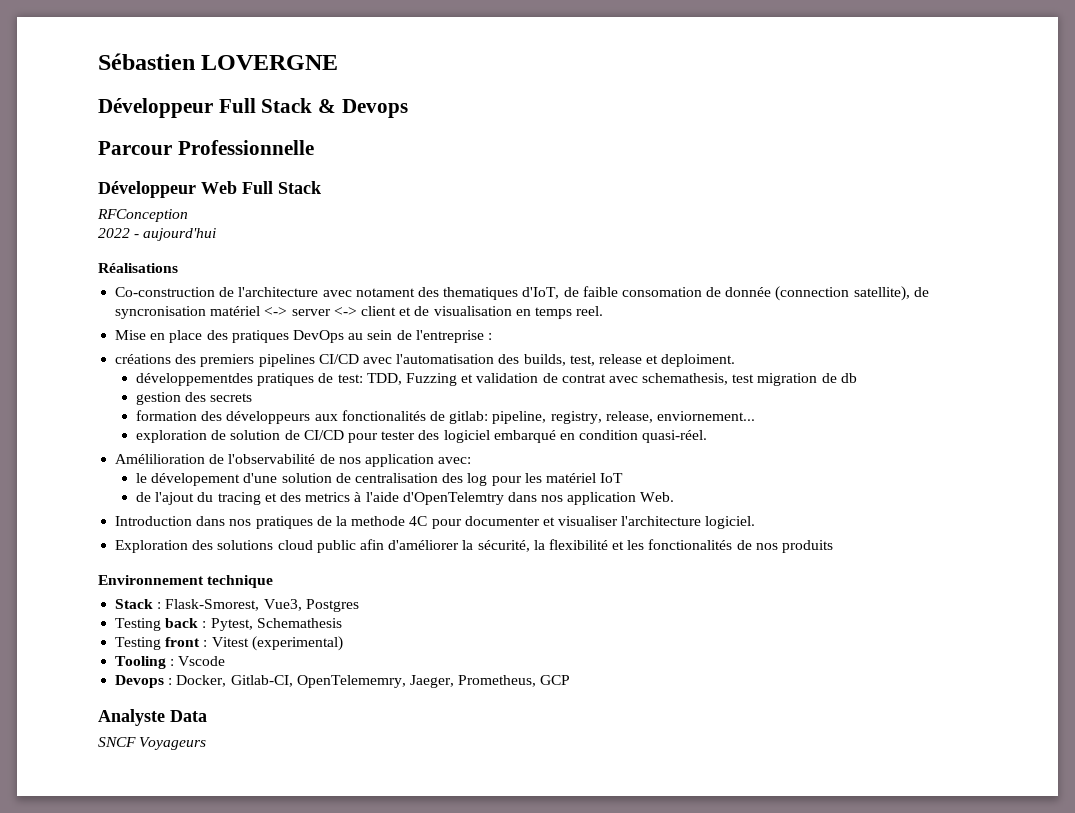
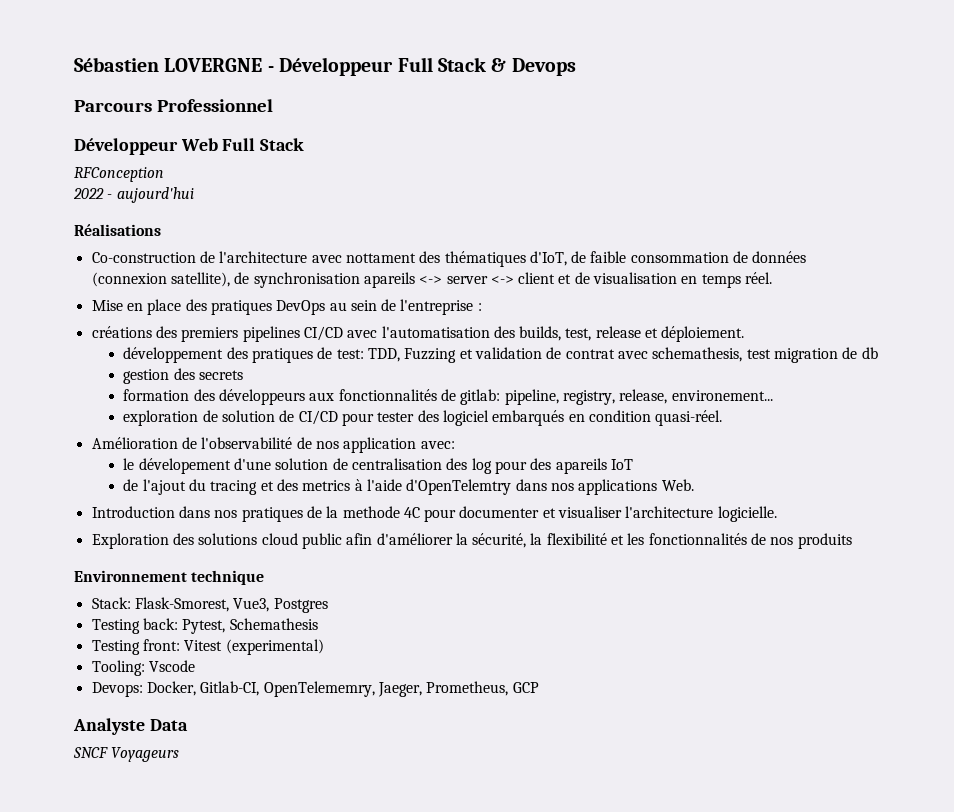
- Sébastien LOVERGNE
- Développeur Full Stack & Devops
+ Sébastien LOVERGNE - Développeur Full Stack & Devops
- Parcour Professionnelle
+ Parcours Professionnel
- Co-construction de l'architecture avec notament des thematiques d'IoT, de faible consomation de donnée (connection satellite), de syncronisation matériel <-> server <-> client et de visualisation en temps reel.
+ Co-construction de l'architecture avec nottament des thématiques d'IoT, de faible consommation de données (connexion satellite), de synchronisation apareils <-> server <-> client et de visualisation en temps réel.
- créations des premiers pipelines CI/CD avec l'automatisation des builds, test, release et deploiment.
- développementdes pratiques de test: TDD, Fuzzing et validation de contrat avec schemathesis, test migration de db
+ créations des premiers pipelines CI/CD avec l'automatisation des builds, test, release et déploiement.
+ développement des pratiques de test: TDD, Fuzzing et validation de contrat avec schemathesis, test migration de db
- formation des développeurs aux fonctionalités de gitlab: pipeline, registry, release, enviornement...
+ formation des développeurs aux fonctionnalités de gitlab: pipeline, registry, release, environement...
- exploration de solution de CI/CD pour tester des logiciel embarqué en condition quasi-réel.
+ exploration de solution de CI/CD pour tester des logiciel embarqués en condition quasi-réel.
- Amélilioration de l'observabilité de nos application avec:
+ Amélioration de l'observabilité de nos application avec:
- le dévelopement d'une solution de centralisation des log pour les matériel IoT
+ le dévelopement d'une solution de centralisation des log pour des apareils IoT
- de l'ajout du tracing et des metrics à l'aide d'OpenTelemtry dans nos application Web.
+ de l'ajout du tracing et des metrics à l'aide d'OpenTelemtry dans nos applications Web.
- Introduction dans nos pratiques de la methode 4C pour documenter et visualiser l'architecture logiciel.
+ Introduction dans nos pratiques de la methode 4C pour documenter et visualiser l'architecture logicielle.
- Exploration des solutions cloud public afin d'améliorer la sécurité, la flexibilité et les fonctionalités de nos produits
+ Exploration des solutions cloud public afin d'améliorer la sécurité, la flexibilité et les fonctionnalités de nos produits
- Stack : Flask-Smorest, Vue3, Postgres
+ Stack: Flask-Smorest, Vue3, Postgres
- Testing back : Pytest, Schemathesis
+ Testing back: Pytest, Schemathesis
- Testing front : Vitest (experimental)
+ Testing front: Vitest (experimental)
- Tooling : Vscode
+ Tooling: Vscode
- Devops : Docker, Gitlab-CI, OpenTelememry, Jaeger, Prometheus, GCP
+ Devops: Docker, Gitlab-CI, OpenTelememry, Jaeger, Prometheus, GCP

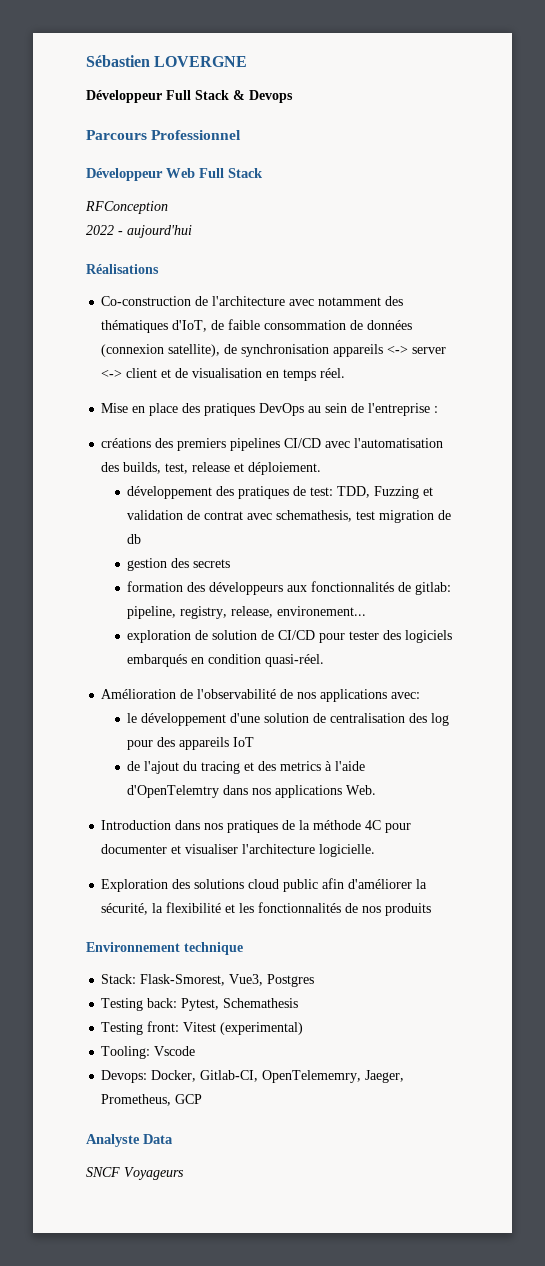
- Sébastien LOVERGNE - Développeur Full Stack & Devops
+ Sébastien LOVERGNE
+ Développeur Full Stack & Devops
- Co-construction de l'architecture avec nottament des thématiques d'IoT, de faible consommation de données (connexion satellite), de synchronisation apareils <-> server <-> client et de visualisation en temps réel.
+ Co-construction de l'architecture avec notamment des thématiques d'IoT, de faible consommation de données (connexion satellite), de synchronisation appareils <-> server <-> client et de visualisation en temps réel.
- exploration de solution de CI/CD pour tester des logiciel embarqués en condition quasi-réel.
+ exploration de solution de CI/CD pour tester des logiciels embarqués en condition quasi-réel.
- Amélioration de l'observabilité de nos application avec:
+ Amélioration de l'observabilité de nos applications avec:
- le dévelopement d'une solution de centralisation des log pour des apareils IoT
+ le développement d'une solution de centralisation des log pour des appareils IoT
- Introduction dans nos pratiques de la methode 4C pour documenter et visualiser l'architecture logicielle.
+ Introduction dans nos pratiques de la méthode 4C pour documenter et visualiser l'architecture logicielle.

